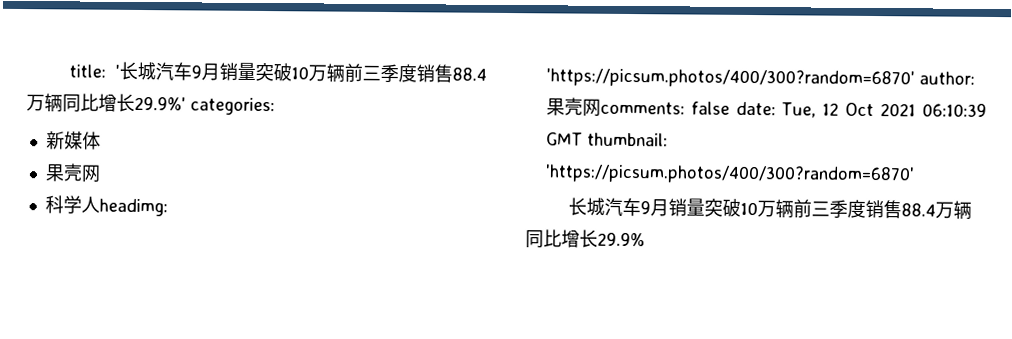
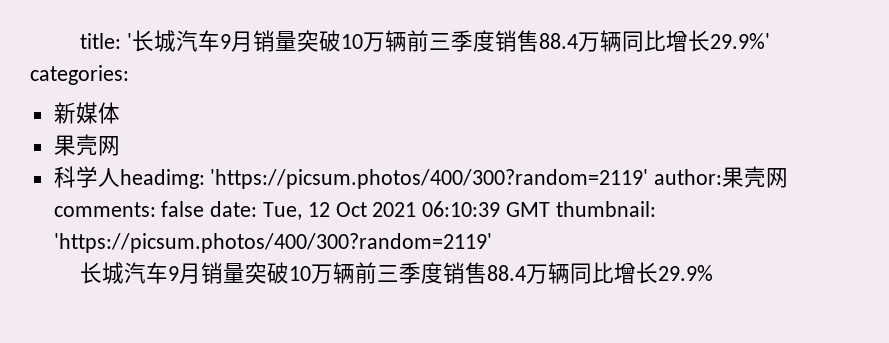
- 科学人headimg: 'https://picsum.photos/400/300?random=6870' author:果壳网comments: false date: Tue, 12 Oct 2021 06:10:39 GMT thumbnail: 'https://picsum.photos/400/300?random=6870'
+ 科学人headimg: 'https://picsum.photos/400/300?random=2119' author:果壳网comments: false date: Tue, 12 Oct 2021 06:10:39 GMT thumbnail: 'https://picsum.photos/400/300?random=2119'

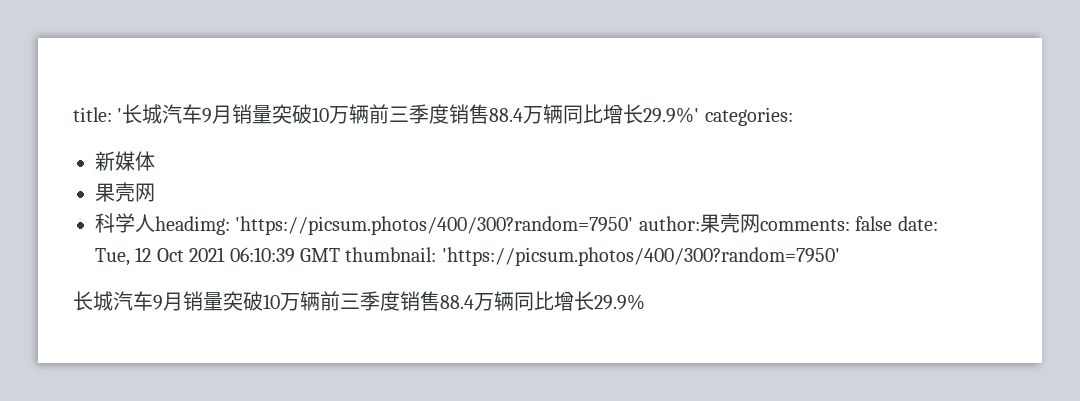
- 科学人headimg: 'https://picsum.photos/400/300?random=2119' author:果壳网comments: false date: Tue, 12 Oct 2021 06:10:39 GMT thumbnail: 'https://picsum.photos/400/300?random=2119'
+ 科学人headimg: 'https://picsum.photos/400/300?random=7950' author:果壳网comments: false date: Tue, 12 Oct 2021 06:10:39 GMT thumbnail: 'https://picsum.photos/400/300?random=7950'

